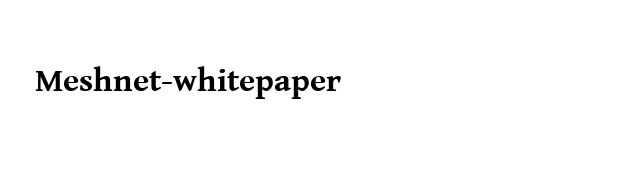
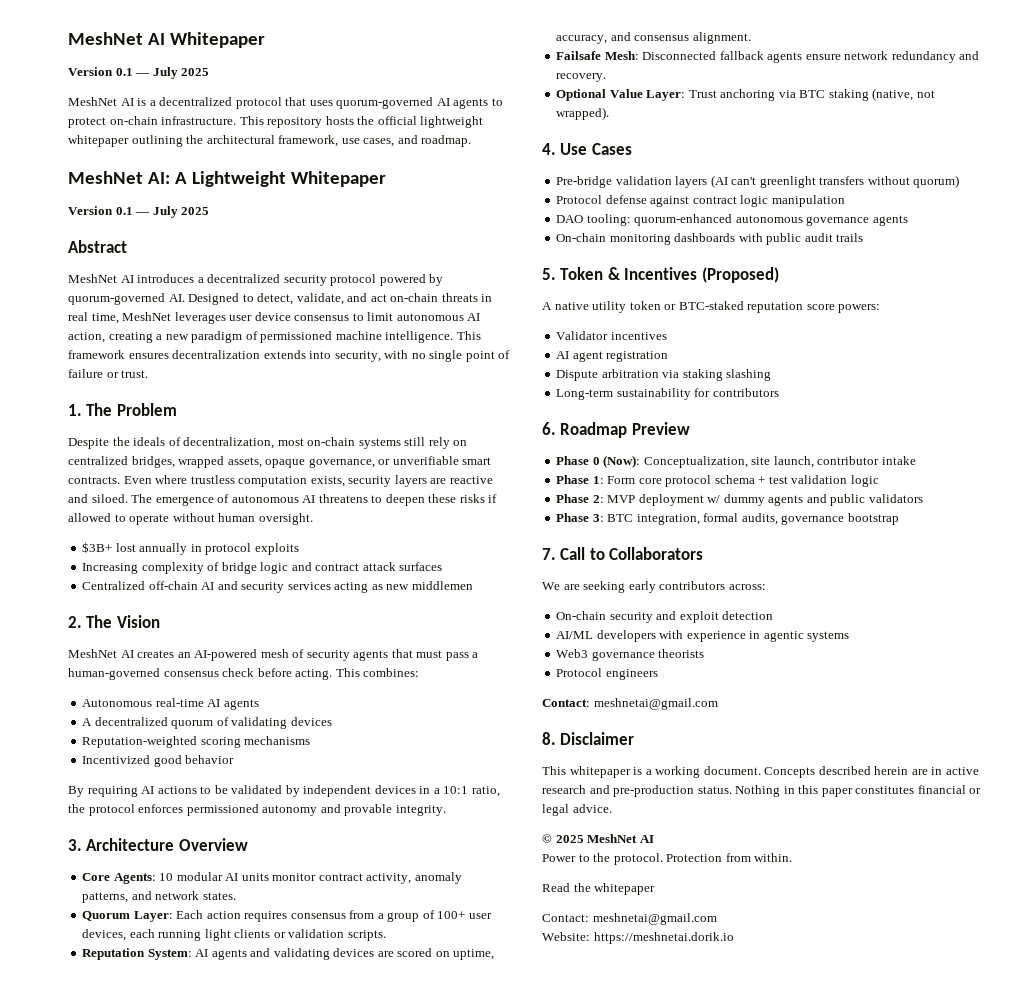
- Meshnet-whitepaper
+ MeshNet AI Whitepaper
+ Version 0.1 — July 2025
+ MeshNet AI is a decentralized protocol that uses quorum-governed AI agents to protect on-chain infrastructure. This repository hosts the official lightweight whitepaper outlining the architectural framework, use cases, and roadmap.
+ MeshNet AI: A Lightweight Whitepaper
+ Version 0.1 — July 2025
+ Abstract
+ MeshNet AI introduces a decentralized security protocol powered by quorum-governed AI. Designed to detect, validate, and act on-chain threats in real time, MeshNet leverages user device consensus to limit autonomous AI action, creating a new paradigm of permissioned machine intelligence. This framework ensures decentralization extends into security, with no single point of failure or trust.
+ 1. The Problem
+ Despite the ideals of decentralization, most on-chain systems still rely on centralized bridges, wrapped assets, opaque governance, or unverifiable smart contracts. Even where trustless computation exists, security layers are reactive and siloed. The emergence of autonomous AI threatens to deepen these risks if allowed to operate without human oversight.
+ $3B+ lost annually in protocol exploits
+ Increasing complexity of bridge logic and contract attack surfaces
+ Centralized off-chain AI and security services acting as new middlemen
+ 2. The Vision
+ MeshNet AI creates an AI-powered mesh of security agents that must pass a human-governed consensus check before acting. This combines:
+ Autonomous real-time AI agents
+ A decentralized quorum of validating devices
+ Reputation-weighted scoring mechanisms
+ Incentivized good behavior
+ By requiring AI actions to be validated by independent devices in a 10:1 ratio, the protocol enforces permissioned autonomy and provable integrity.
+ 3. Architecture Overview
+ Core Agents: 10 modular AI units monitor contract activity, anomaly patterns, and network states.
+ Quorum Layer: Each action requires consensus from a group of 100+ user devices, each running light clients or validation scripts.
+ Reputation System: AI agents and validating devices are scored on uptime, accuracy, and consensus alignment.
+ Failsafe Mesh: Disconnected fallback agents ensure network redundancy and recovery.
+ Optional Value Layer: Trust anchoring via BTC staking (native, not wrapped).
+ 4. Use Cases
+ Pre-bridge validation layers (AI can't greenlight transfers without quorum)
+ Protocol defense against contract logic manipulation
+ DAO tooling: quorum-enhanced autonomous governance agents
+ On-chain monitoring dashboards with public audit trails
+ 5. Token & Incentives (Proposed)
+ A native utility token or BTC-staked reputation score powers:
+ Validator incentives
+ AI agent registration
+ Dispute arbitration via staking slashing
+ Long-term sustainability for contributors
+ 6. Roadmap Preview
+ Phase 0 (Now): Conceptualization, site launch, contributor intake
+ Phase 1: Form core protocol schema + test validation logic
+ Phase 2: MVP deployment w/ dummy agents and public validators
+ Phase 3: BTC integration, formal audits, governance bootstrap
+ 7. Call to Collaborators
+ We are seeking early contributors across:
+ On-chain security and exploit detection
+ AI/ML developers with experience in agentic systems
+ Web3 governance theorists
+ Protocol engineers
+ Contact: meshnetai@gmail.com
+ 8. Disclaimer
+ This whitepaper is a working document. Concepts described herein are in active research and pre-production status. Nothing in this paper constitutes financial or legal advice.
+ © 2025 MeshNet AI
+ Power to the protocol. Protection from within.
+ Read the whitepaper
+ Contact: meshnetai@gmail.com
+ Website: https://meshnetai.dorik.io

